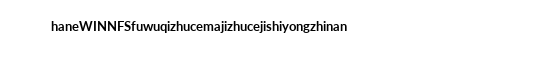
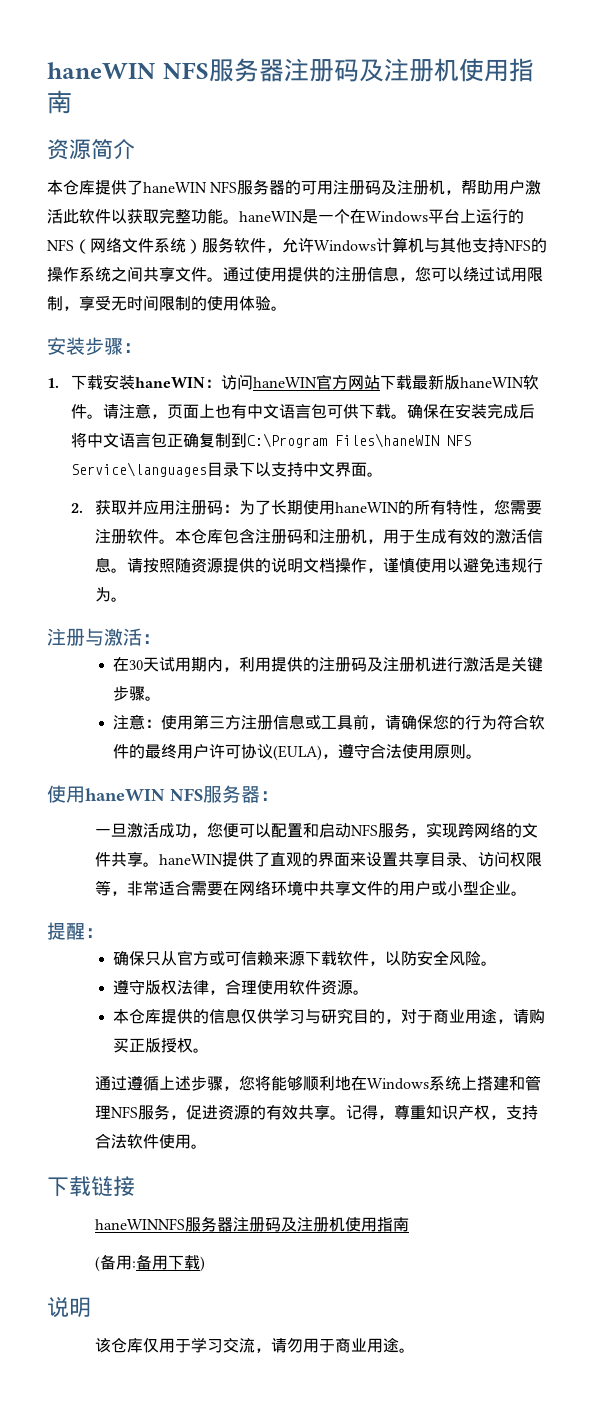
- haneWINNFSfuwuqizhucemajizhucejishiyongzhinan
+ haneWIN NFS服务器注册码及注册机使用指南
+ 资源简介
+ 本仓库提供了haneWIN NFS服务器的可用注册码及注册机，帮助用户激活此软件以获取完整功能。haneWIN是一个在Windows平台上运行的NFS（网络文件系统）服务软件，允许Windows计算机与其他支持NFS的操作系统之间共享文件。通过使用提供的注册信息，您可以绕过试用限制，享受无时间限制的使用体验。
+ 安装步骤：
+ 1.下载安装haneWIN：访问haneWIN官方网站下载最新版haneWIN软件。请注意，页面上也有中文语言包可供下载。确保在安装完成后将中文语言包正确复制到C:\Program Files\haneWIN NFS Service\languages目录下以支持中文界面。
+ 2.获取并应用注册码：为了长期使用haneWIN的所有特性，您需要注册软件。本仓库包含注册码和注册机，用于生成有效的激活信息。请按照随资源提供的说明文档操作，谨慎使用以避免违规行为。
+ 注册与激活：
+ 在30天试用期内，利用提供的注册码及注册机进行激活是关键步骤。
+ 注意：使用第三方注册信息或工具前，请确保您的行为符合软件的最终用户许可协议(EULA)，遵守合法使用原则。
+ 使用haneWIN NFS服务器：
+ 一旦激活成功，您便可以配置和启动NFS服务，实现跨网络的文件共享。haneWIN提供了直观的界面来设置共享目录、访问权限等，非常适合需要在网络环境中共享文件的用户或小型企业。
+ 提醒：
+ 确保只从官方或可信赖来源下载软件，以防安全风险。
+ 遵守版权法律，合理使用软件资源。
+ 本仓库提供的信息仅供学习与研究目的，对于商业用途，请购买正版授权。
+ 通过遵循上述步骤，您将能够顺利地在Windows系统上搭建和管理NFS服务，促进资源的有效共享。记得，尊重知识产权，支持合法软件使用。
+ 下载链接
+ haneWINNFS服务器注册码及注册机使用指南
+ (备用:备用下载)
+ 说明
+ 该仓库仅用于学习交流，请勿用于商业用途。

